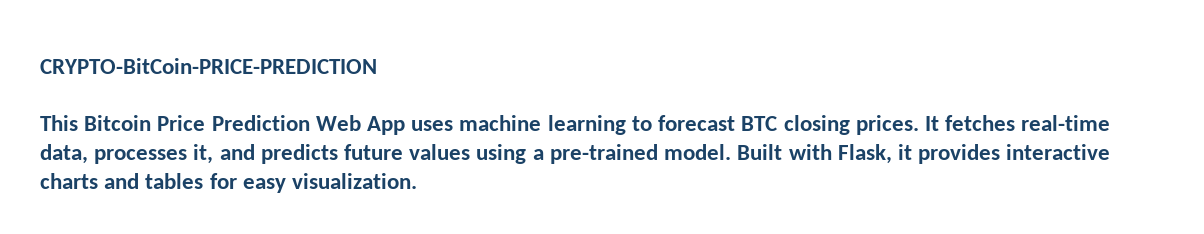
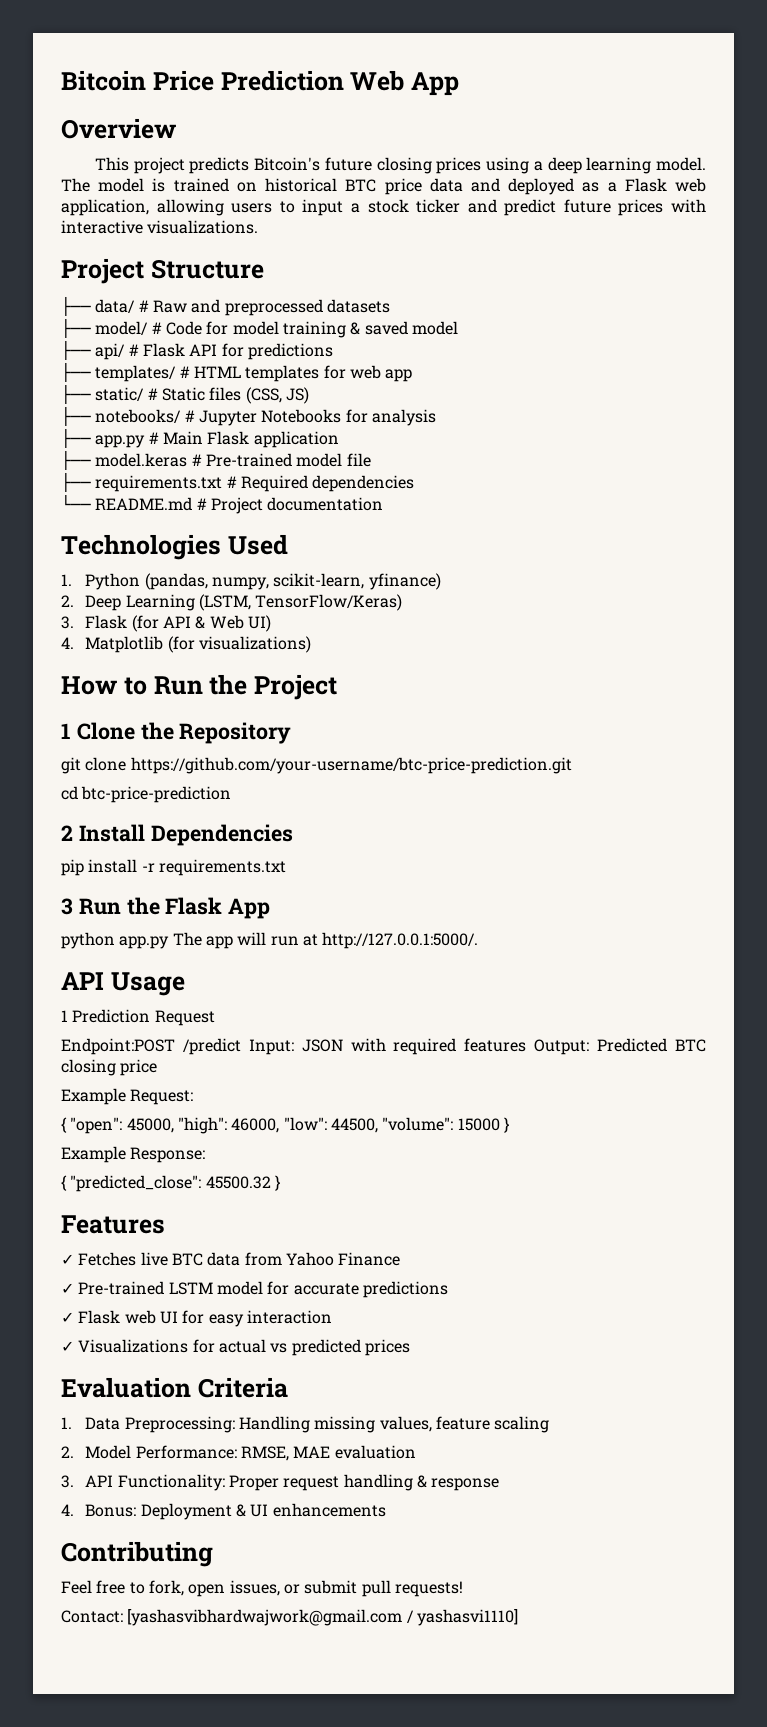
- CRYPTO-BitCoin-PRICE-PREDICTION
- This Bitcoin Price Prediction Web App uses machine learning to forecast BTC closing prices. It fetches real-time data, processes it, and predicts future values using a pre-trained model. Built with Flask, it provides interactive charts and tables for easy visualization.
+ Bitcoin Price Prediction Web App
+ Overview
+ This project predicts Bitcoin's future closing prices using a deep learning model. The model is trained on historical BTC price data and deployed as a Flask web application, allowing users to input a stock ticker and predict future prices with interactive visualizations.
+ Project Structure
+ ├── data/ # Raw and preprocessed datasets
+ ├── model/ # Code for model training & saved model
+ ├── api/ # Flask API for predictions
+ ├── templates/ # HTML templates for web app
+ ├── static/ # Static files (CSS, JS)
+ ├── notebooks/ # Jupyter Notebooks for analysis
+ ├── app.py # Main Flask application
+ ├── model.keras # Pre-trained model file
+ ├── requirements.txt # Required dependencies
+ └── README.md # Project documentation
+ Technologies Used
+ 1. Python (pandas, numpy, scikit-learn, yfinance)
+ 2. Deep Learning (LSTM, TensorFlow/Keras)
+ 3. Flask (for API & Web UI)
+ 4. Matplotlib (for visualizations)
+ How to Run the Project
+ 1 Clone the Repository
+ git clone https://github.com/your-username/btc-price-prediction.git
+ cd btc-price-prediction
+ 2 Install Dependencies
+ pip install -r requirements.txt
+ 3 Run the Flask App
+ python app.py The app will run at http://127.0.0.1:5000/.
+ API Usage
+ 1 Prediction Request
+ Endpoint:POST /predict Input: JSON with required features Output: Predicted BTC closing price
+ Example Request:
+ { "open": 45000, "high": 46000, "low": 44500, "volume": 15000 }
+ Example Response:
+ { "predicted_close": 45500.32 }
+ Features
+ ✓ Fetches live BTC data from Yahoo Finance
+ ✓ Pre-trained LSTM model for accurate predictions
+ ✓ Flask web UI for easy interaction
+ ✓ Visualizations for actual vs predicted prices
+ Evaluation Criteria
+ 1. Data Preprocessing: Handling missing values, feature scaling
+ 2. Model Performance: RMSE, MAE evaluation
+ 3. API Functionality: Proper request handling & response
+ 4. Bonus: Deployment & UI enhancements
+ Contributing
+ Feel free to fork, open issues, or submit pull requests!
+ Contact: [yashasvibhardwajwork@gmail.com / yashasvi1110]

